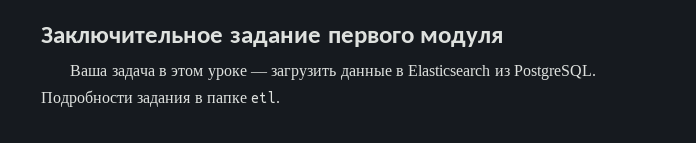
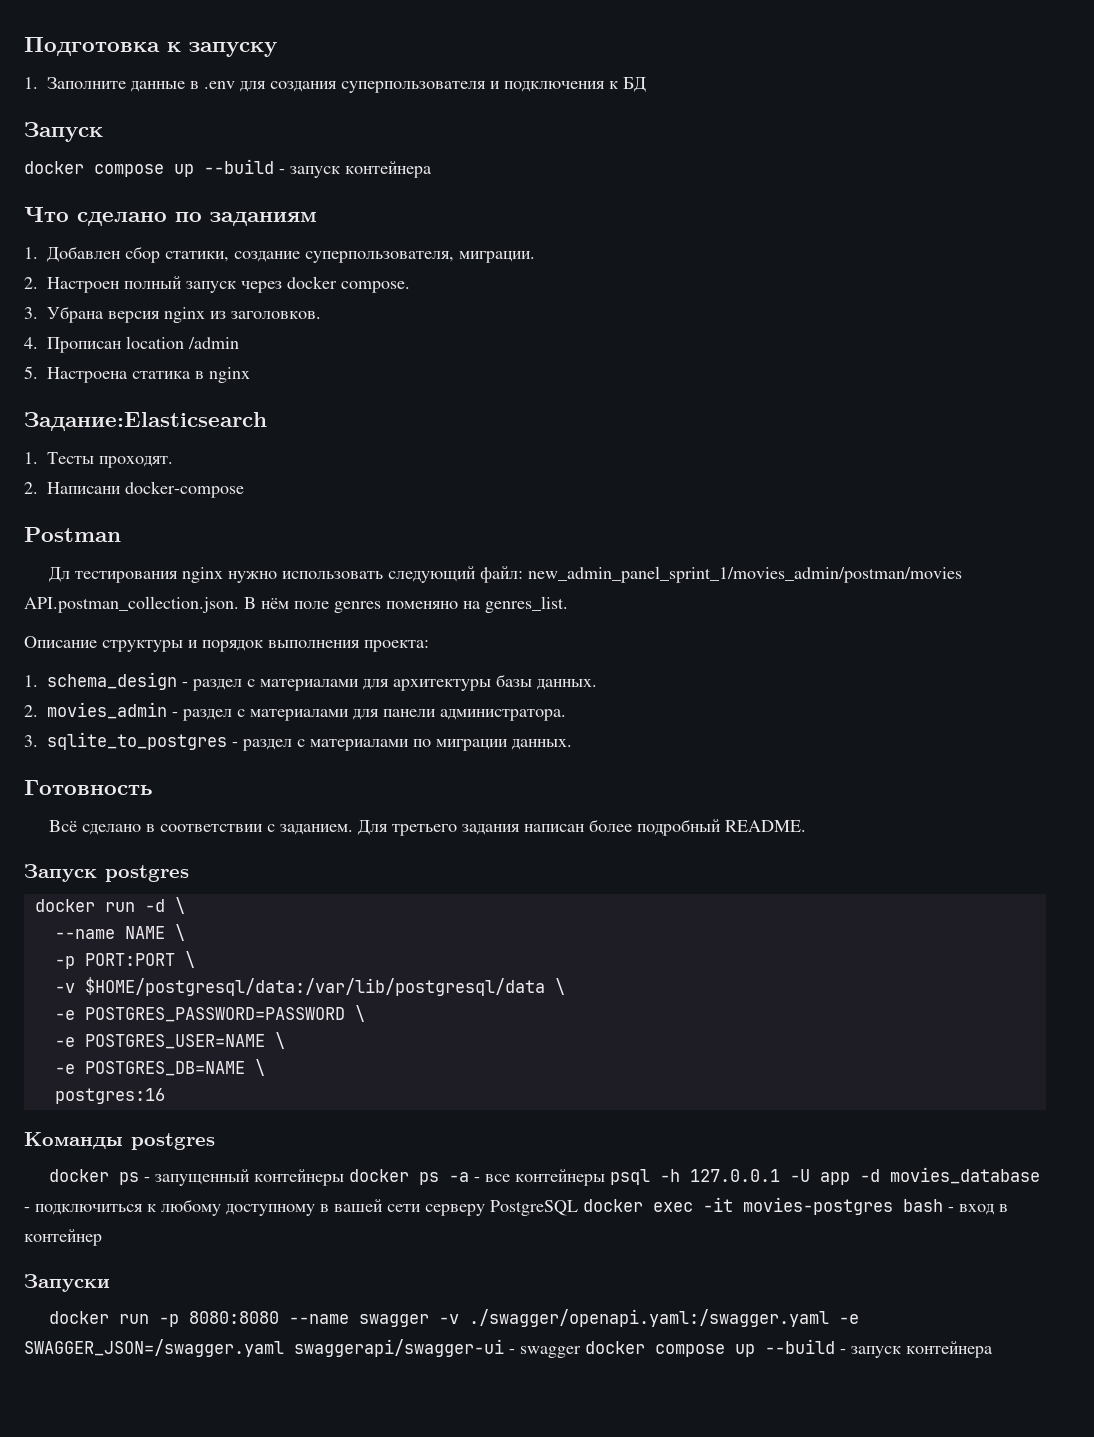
- Заключительное задание первого модуля
- Ваша задача в этом уроке — загрузить данные в Elasticsearch из PostgreSQL. Подробности задания в папке etl.
+ Подготовка к запуску
+ 1. Заполните данные в .env для создания суперпользователя и подключения к БД
+ Запуск
+ docker compose up --build - запуск контейнера
+ Что сделано по заданиям
+ 1. Добавлен сбор статики, создание суперпользователя, миграции.
+ 2. Настроен полный запуск через docker compose.
+ 3. Убрана версия nginx из заголовков.
+ 4. Прописан location /admin
+ 5. Настроена статика в nginx
+ Задание:Elasticsearch
+ 1. Тесты проходят.
+ 2. Написани docker-compose
+ Postman
+ Дл тестирования nginx нужно использовать следующий файл: new_admin_panel_sprint_1/movies_admin/postman/movies API.postman_collection.json. В нём поле genres поменяно на genres_list.
+ Описание структуры и порядок выполнения проекта:
+ 1. schema_design - раздел с материалами для архитектуры базы данных.
+ 2. movies_admin - раздел с материалами для панели администратора.
+ 3. sqlite_to_postgres - раздел с материалами по миграции данных.
+ Готовность
+ Всё сделано в соответствии с заданием. Для третьего задания написан более подробный README.
+ Запуск postgres
+ docker run -d \
+ --name NAME \
+ -p PORT:PORT \
+ -v $HOME/postgresql/data:/var/lib/postgresql/data \
+ -e POSTGRES_PASSWORD=PASSWORD \
+ -e POSTGRES_USER=NAME \
+ -e POSTGRES_DB=NAME \
+ postgres:16
+ Команды postgres
+ docker ps - запущенный контейнеры docker ps -a - все контейнеры psql -h 127.0.0.1 -U app -d movies_database - подключиться к любому доступному в вашей сети серверу PostgreSQL docker exec -it movies-postgres bash - вход в контейнер
+ Запуски
+ docker run -p 8080:8080 --name swagger -v ./swagger/openapi.yaml:/swagger.yaml -e SWAGGER_JSON=/swagger.yaml swaggerapi/swagger-ui - swagger docker compose up --build - запуск контейнера

